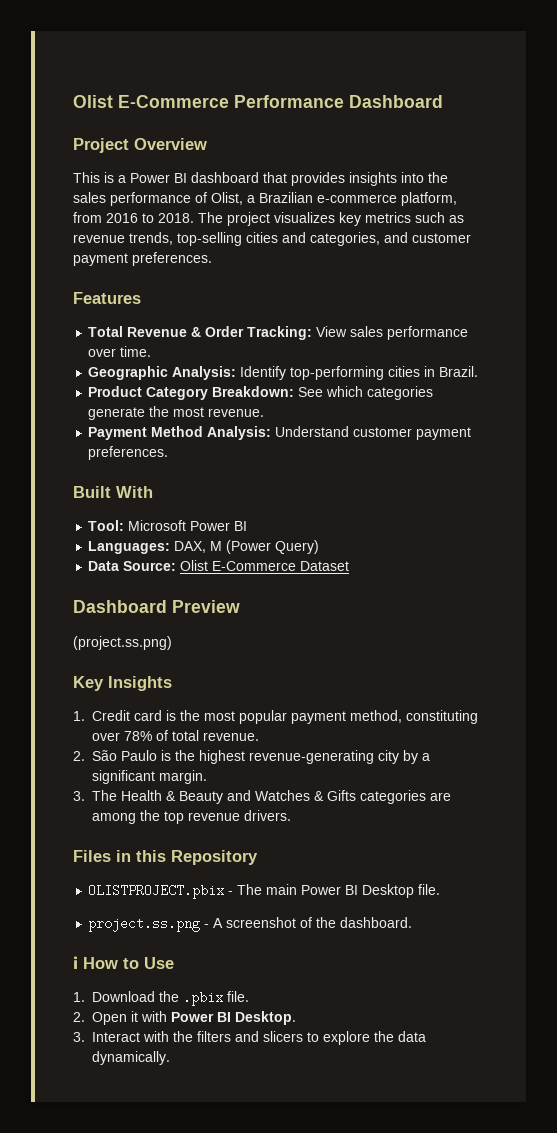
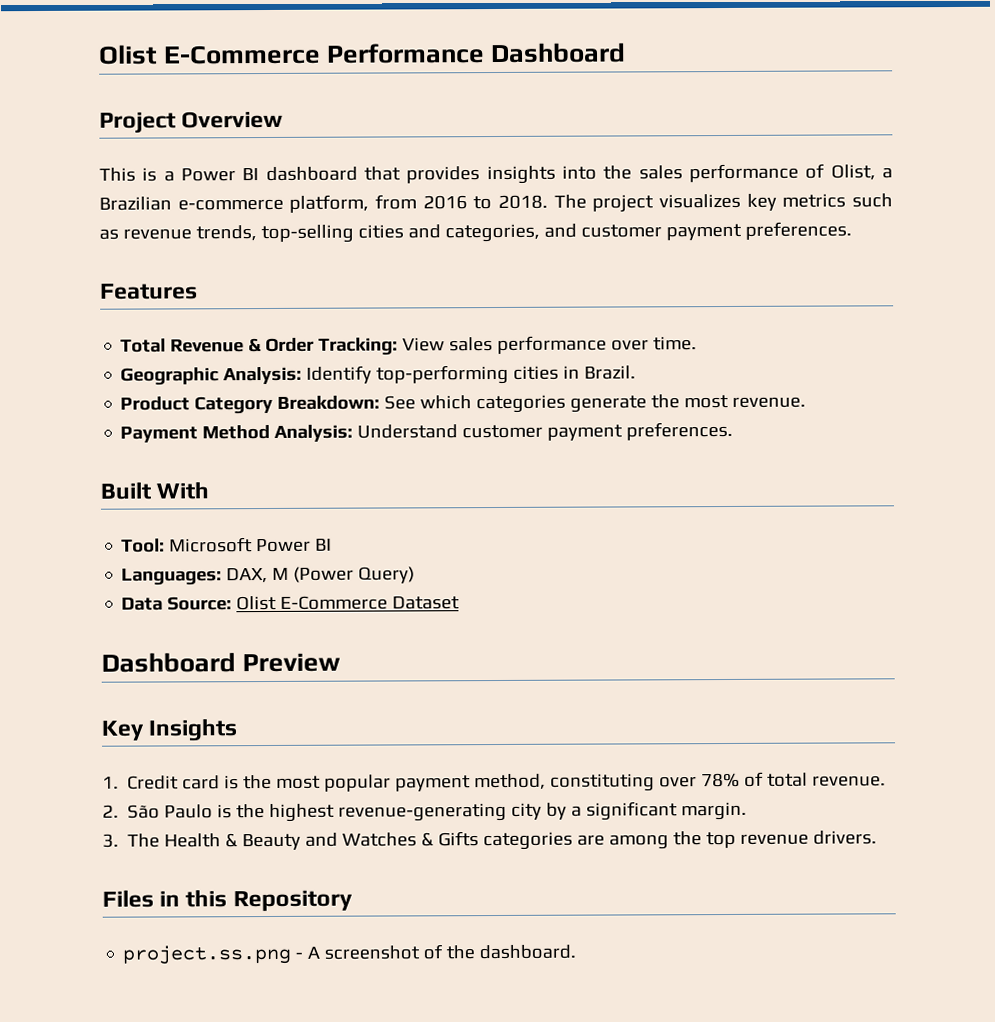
- (project.ss.png)
- OLISTPROJECT.pbix - The main Power BI Desktop file.
- ℹ How to Use
- 1. Download the .pbix file.
- 2. Open it with Power BI Desktop.
- 3. Interact with the filters and slicers to explore the data dynamically.

